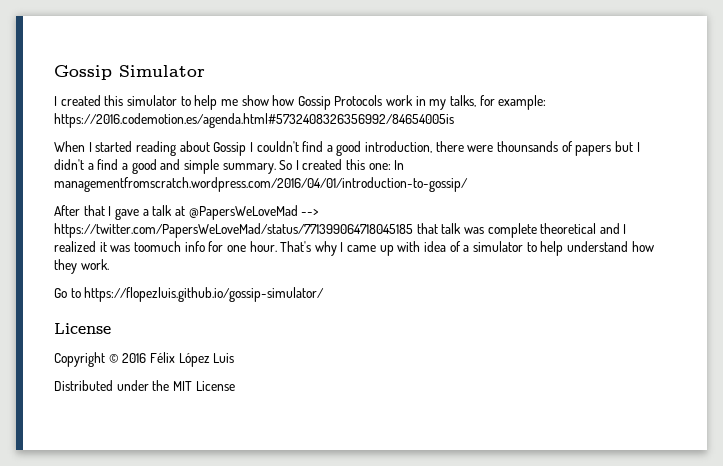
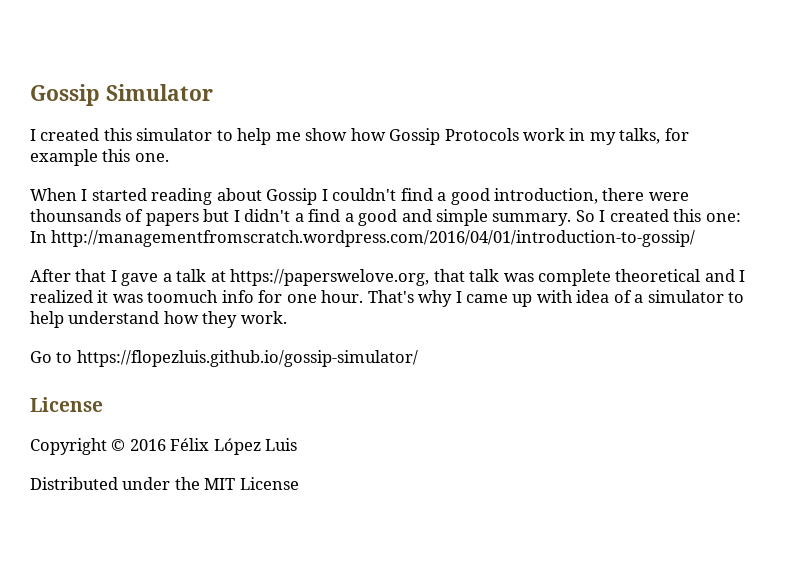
- I created this simulator to help me show how Gossip Protocols work in my talks, for example: https://2016.codemotion.es/agenda.html#5732408326356992/84654005is
+ I created this simulator to help me show how Gossip Protocols work in my talks, for example this one.
- So I created this one: In managementfromscratch.wordpress.com/2016/04/01/introduction-to-gossip/
+ So I created this one: In http://managementfromscratch.wordpress.com/2016/04/01/introduction-to-gossip/
- After that I gave a talk at @PapersWeLoveMad --> https://twitter.com/PapersWeLoveMad/status/771399064718045185 that talk was complete theoretical and I realized it was toomuch info for one hour.
+ After that I gave a talk at https://paperswelove.org, that talk was complete theoretical and I realized it was toomuch info for one hour.

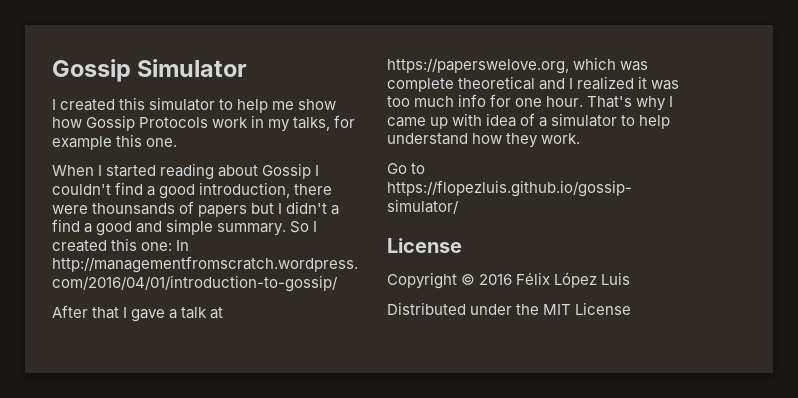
- After that I gave a talk at https://paperswelove.org, that talk was complete theoretical and I realized it was toomuch info for one hour.
+ After that I gave a talk at https://paperswelove.org, which was complete theoretical and I realized it was too much info for one hour.

